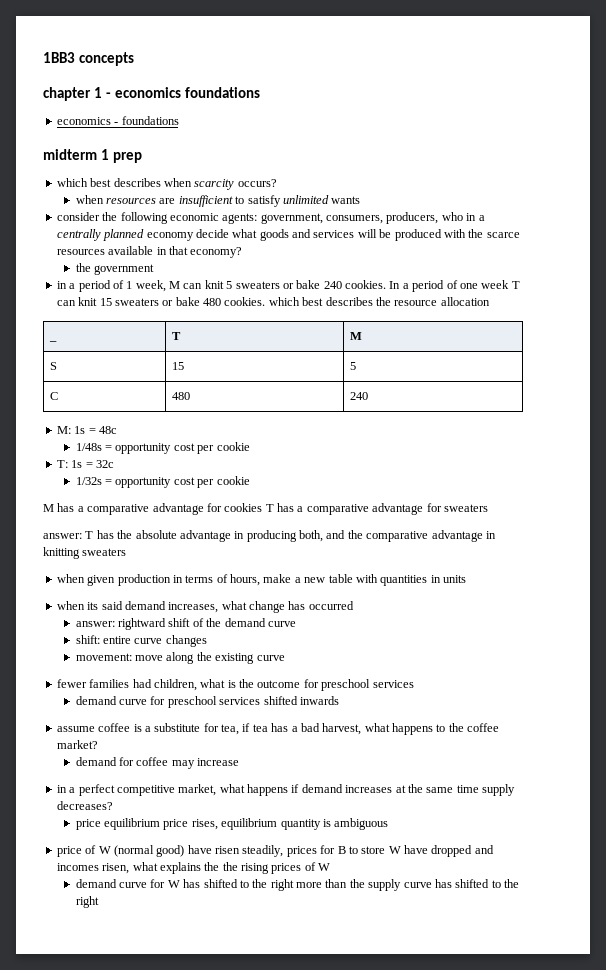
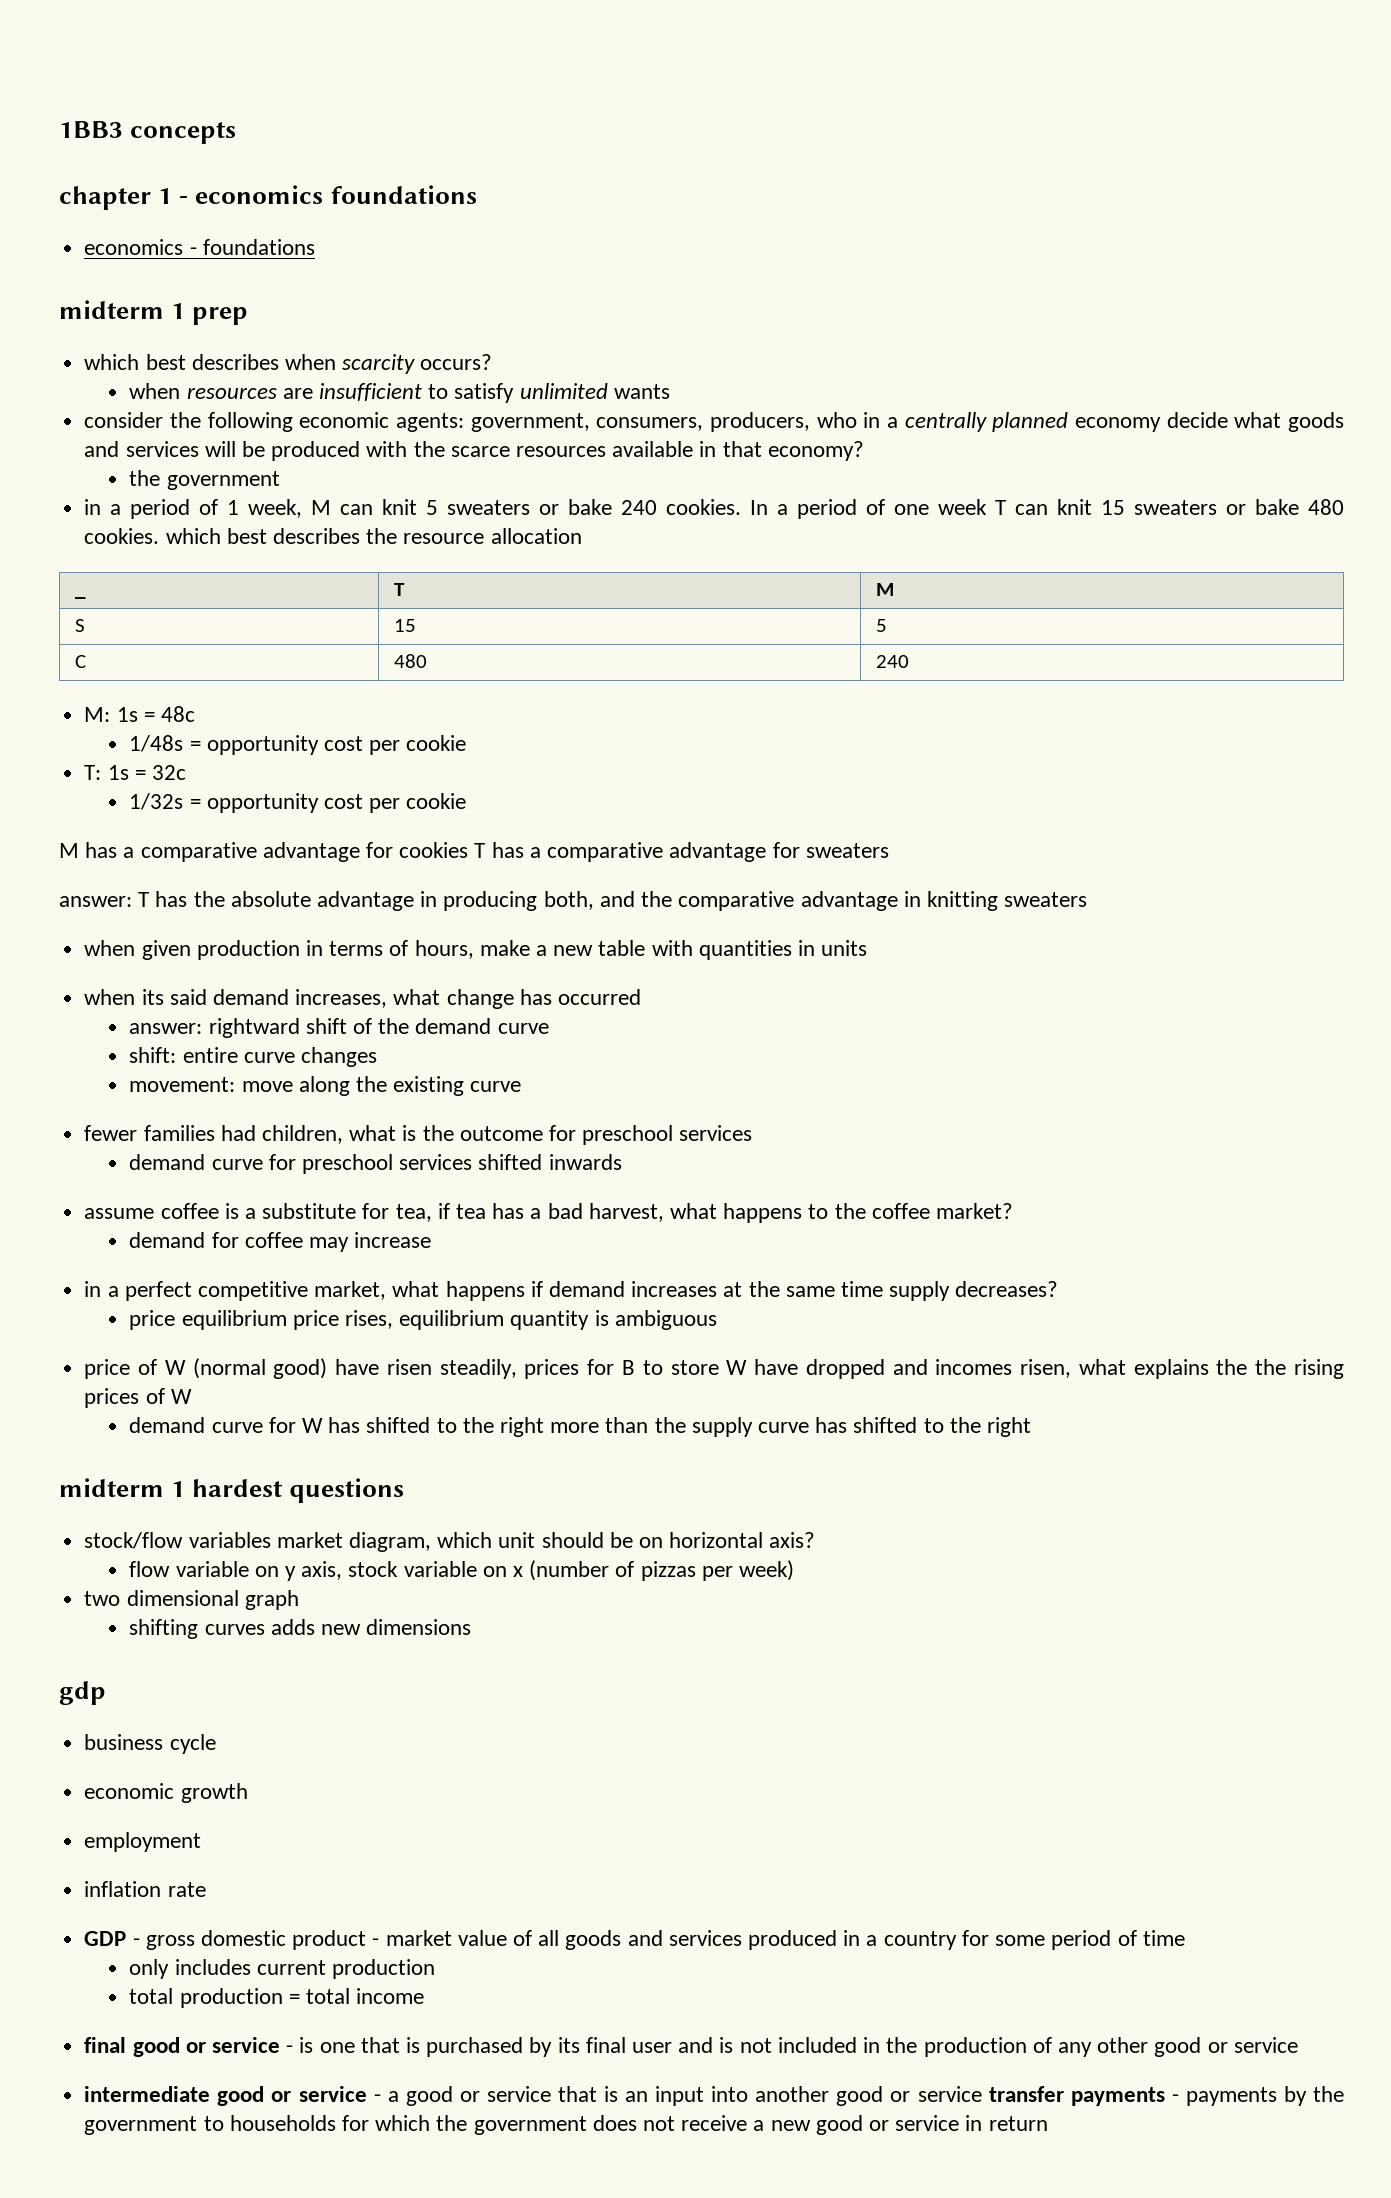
+ midterm 1 hardest questions
+ stock/flow variables market diagram, which unit should be on horizontal axis?
+ flow variable on y axis, stock variable on x (number of pizzas per week)
+ two dimensional graph
+ shifting curves adds new dimensions
+ gdp
+ business cycle
+ economic growth
+ employment
+ inflation rate
+ GDP - gross domestic product - market value of all goods and services produced in a country for some period of time
+ only includes current production
+ total production = total income
+ final good or service - is one that is purchased by its final user and is not included in the production of any other good or service
+ intermediate good or service - a good or service that is an input into another good or service transfer payments - payments by the government to households for which the government does not receive a new good or service in return

